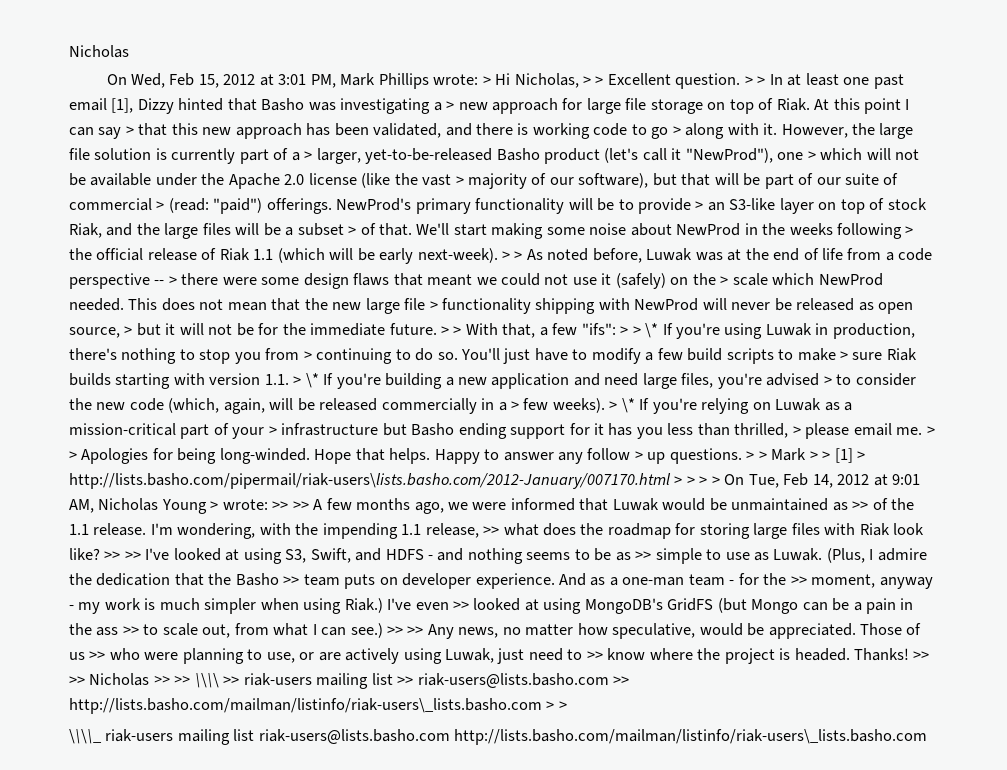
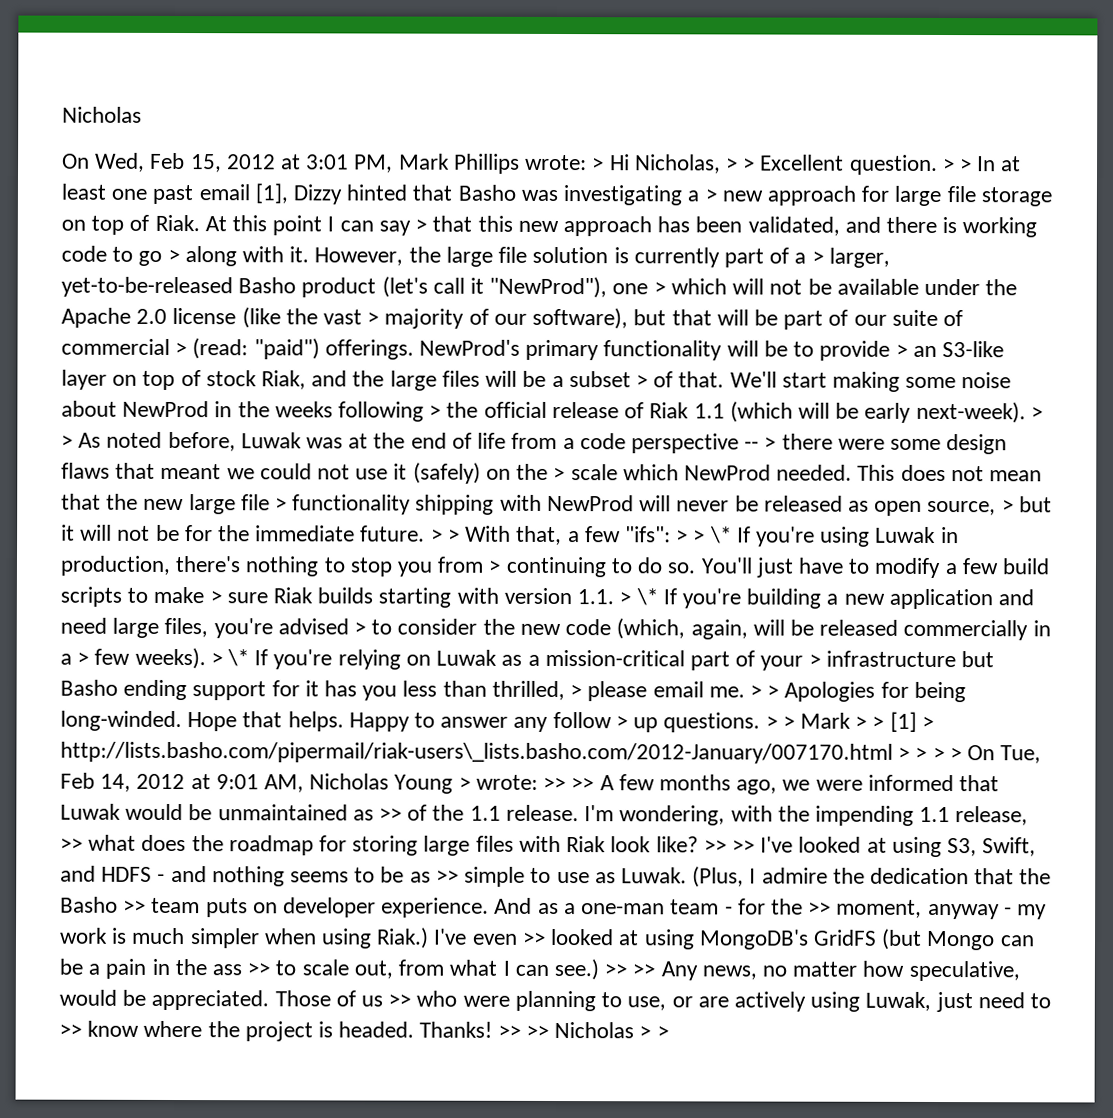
- > > Mark > > [1] > http://lists.basho.com/pipermail/riak-users\lists.basho.com/2012-January/007170.html > > > > On Tue, Feb 14, 2012 at 9:01 AM, Nicholas Young > wrote: >> >> A few months ago, we were informed that Luwak would be unmaintained as >> of the 1.1 release.
+ > > Mark > > [1] > http://lists.basho.com/pipermail/riak-users\_lists.basho.com/2012-January/007170.html > > > > On Tue, Feb 14, 2012 at 9:01 AM, Nicholas Young > wrote: >> >> A few months ago, we were informed that Luwak would be unmaintained as >> of the 1.1 release.
- >> >> Nicholas >> >> \\\\ >> riak-users mailing list >> riak-users@lists.basho.com >> http://lists.basho.com/mailman/listinfo/riak-users\_lists.basho.com > >
- \\\\_ riak-users mailing list riak-users@lists.basho.com http://lists.basho.com/mailman/listinfo/riak-users\_lists.basho.com
+ >> >> Nicholas > >

